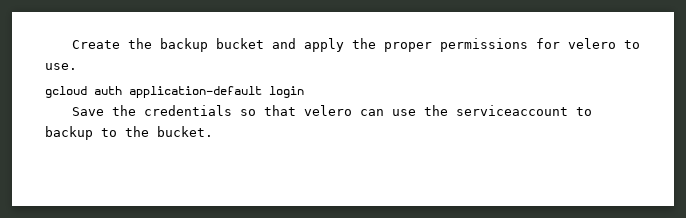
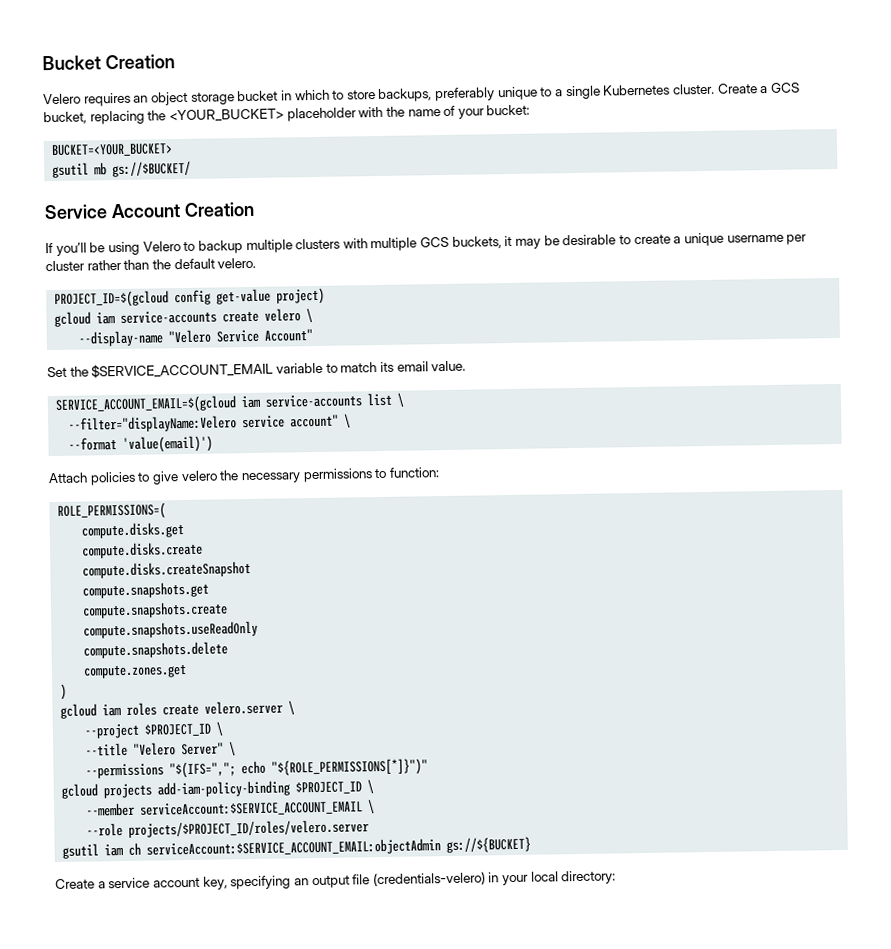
- Create the backup bucket and apply the proper permissions for velero to use.
- gcloud auth application-default login
- Save the credentials so that velero can use the serviceaccount to backup to the bucket.
+ Bucket Creation
+ Velero requires an object storage bucket in which to store backups, preferably unique to a single Kubernetes cluster. Create a GCS bucket, replacing the <YOUR_BUCKET> placeholder with the name of your bucket:
+ BUCKET=<YOUR_BUCKET>
+ gsutil mb gs://$BUCKET/
+ Service Account Creation
+ If you’ll be using Velero to backup multiple clusters with multiple GCS buckets, it may be desirable to create a unique username per cluster rather than the default velero.
+ PROJECT_ID=$(gcloud config get-value project)
+ gcloud iam service-accounts create velero \
+ --display-name "Velero Service Account"
+ Set the $SERVICE_ACCOUNT_EMAIL variable to match its email value.
+ SERVICE_ACCOUNT_EMAIL=$(gcloud iam service-accounts list \
+ --filter="displayName:Velero service account" \
+ --format 'value(email)')
+ Attach policies to give velero the necessary permissions to function:
+ ROLE_PERMISSIONS=(
+ compute.disks.get
+ compute.disks.create
+ compute.disks.createSnapshot
+ compute.snapshots.get
+ compute.snapshots.create
+ compute.snapshots.useReadOnly
+ compute.snapshots.delete
+ compute.zones.get
+ )
+ gcloud iam roles create velero.server \
+ --project $PROJECT_ID \
+ --title "Velero Server" \
+ --permissions "$(IFS=","; echo "${ROLE_PERMISSIONS[*]}")"
+ gcloud projects add-iam-policy-binding $PROJECT_ID \
+ --member serviceAccount:$SERVICE_ACCOUNT_EMAIL \
+ --role projects/$PROJECT_ID/roles/velero.server
+ gsutil iam ch serviceAccount:$SERVICE_ACCOUNT_EMAIL:objectAdmin gs://${BUCKET}
+ Create a service account key, specifying an output file (credentials-velero) in your local directory:

